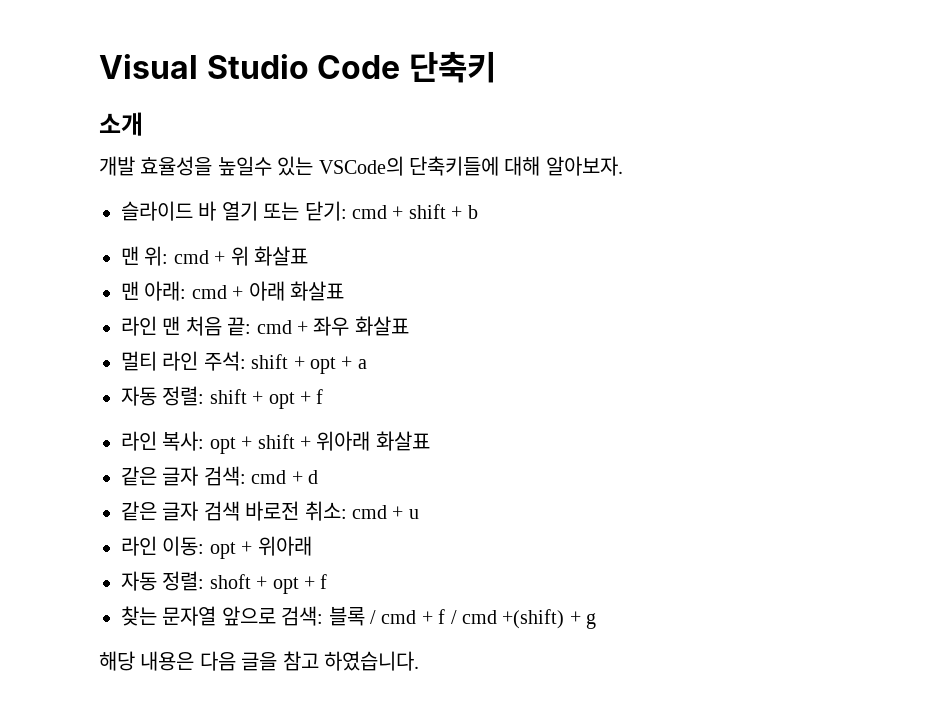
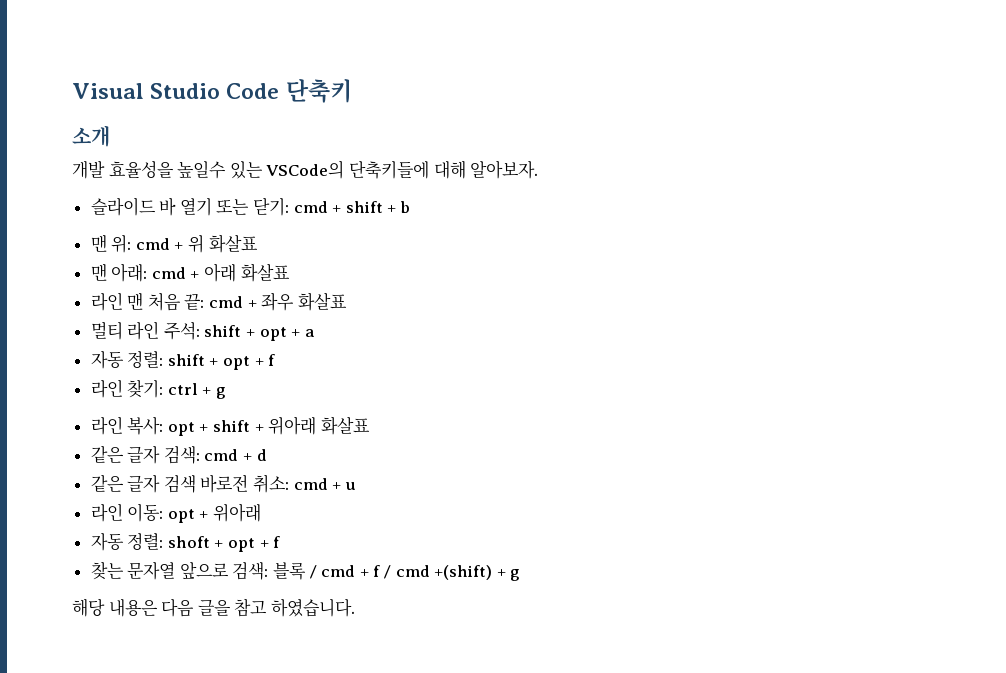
+ 라인 찾기: ctrl + g

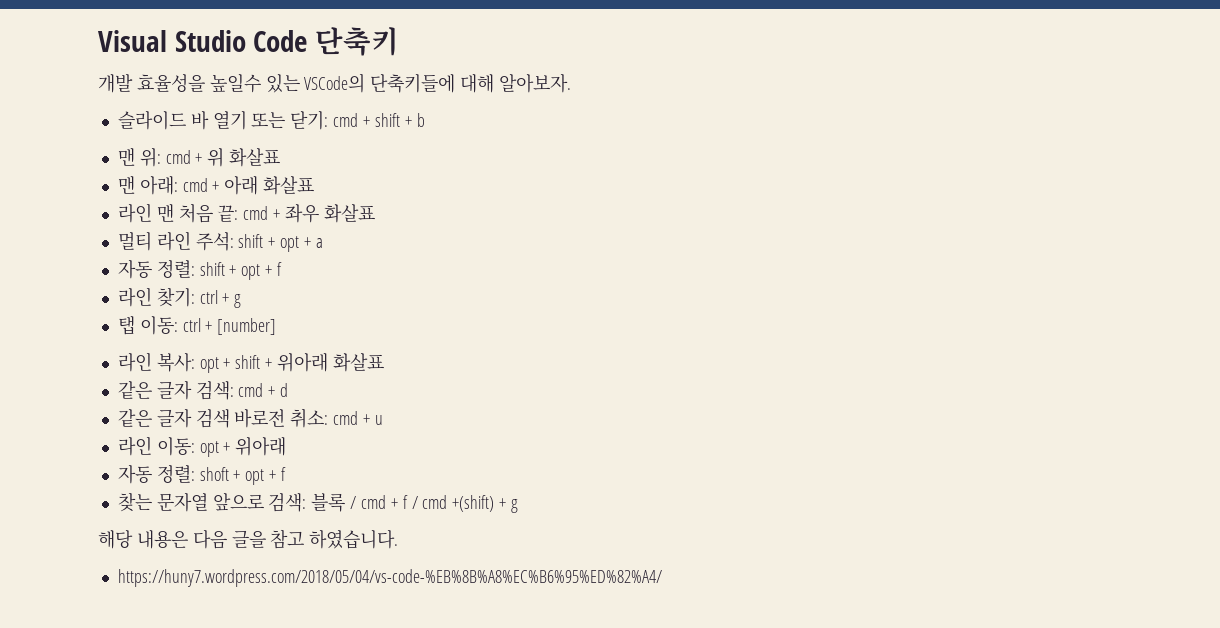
- 소개
+ 탭 이동: ctrl + [number]
+ https://huny7.wordpress.com/2018/05/04/vs-code-%EB%8B%A8%EC%B6%95%ED%82%A4/

